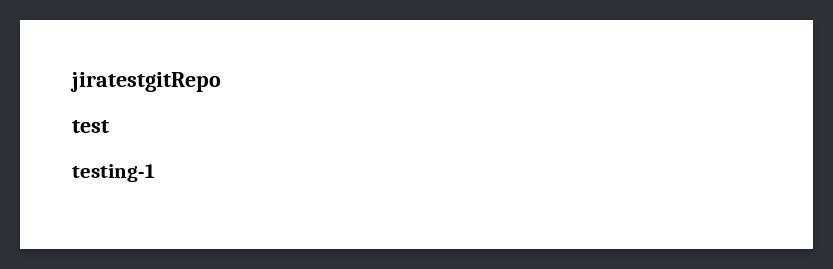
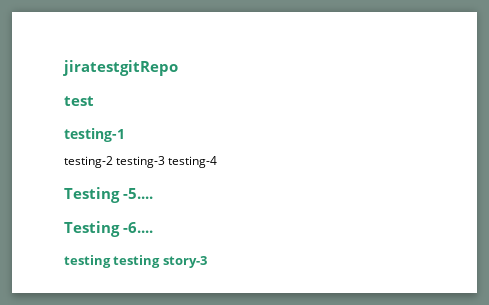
+ testing-2 testing-3 testing-4
+ Testing -5....
+ Testing -6....
+ testing testing story-3

